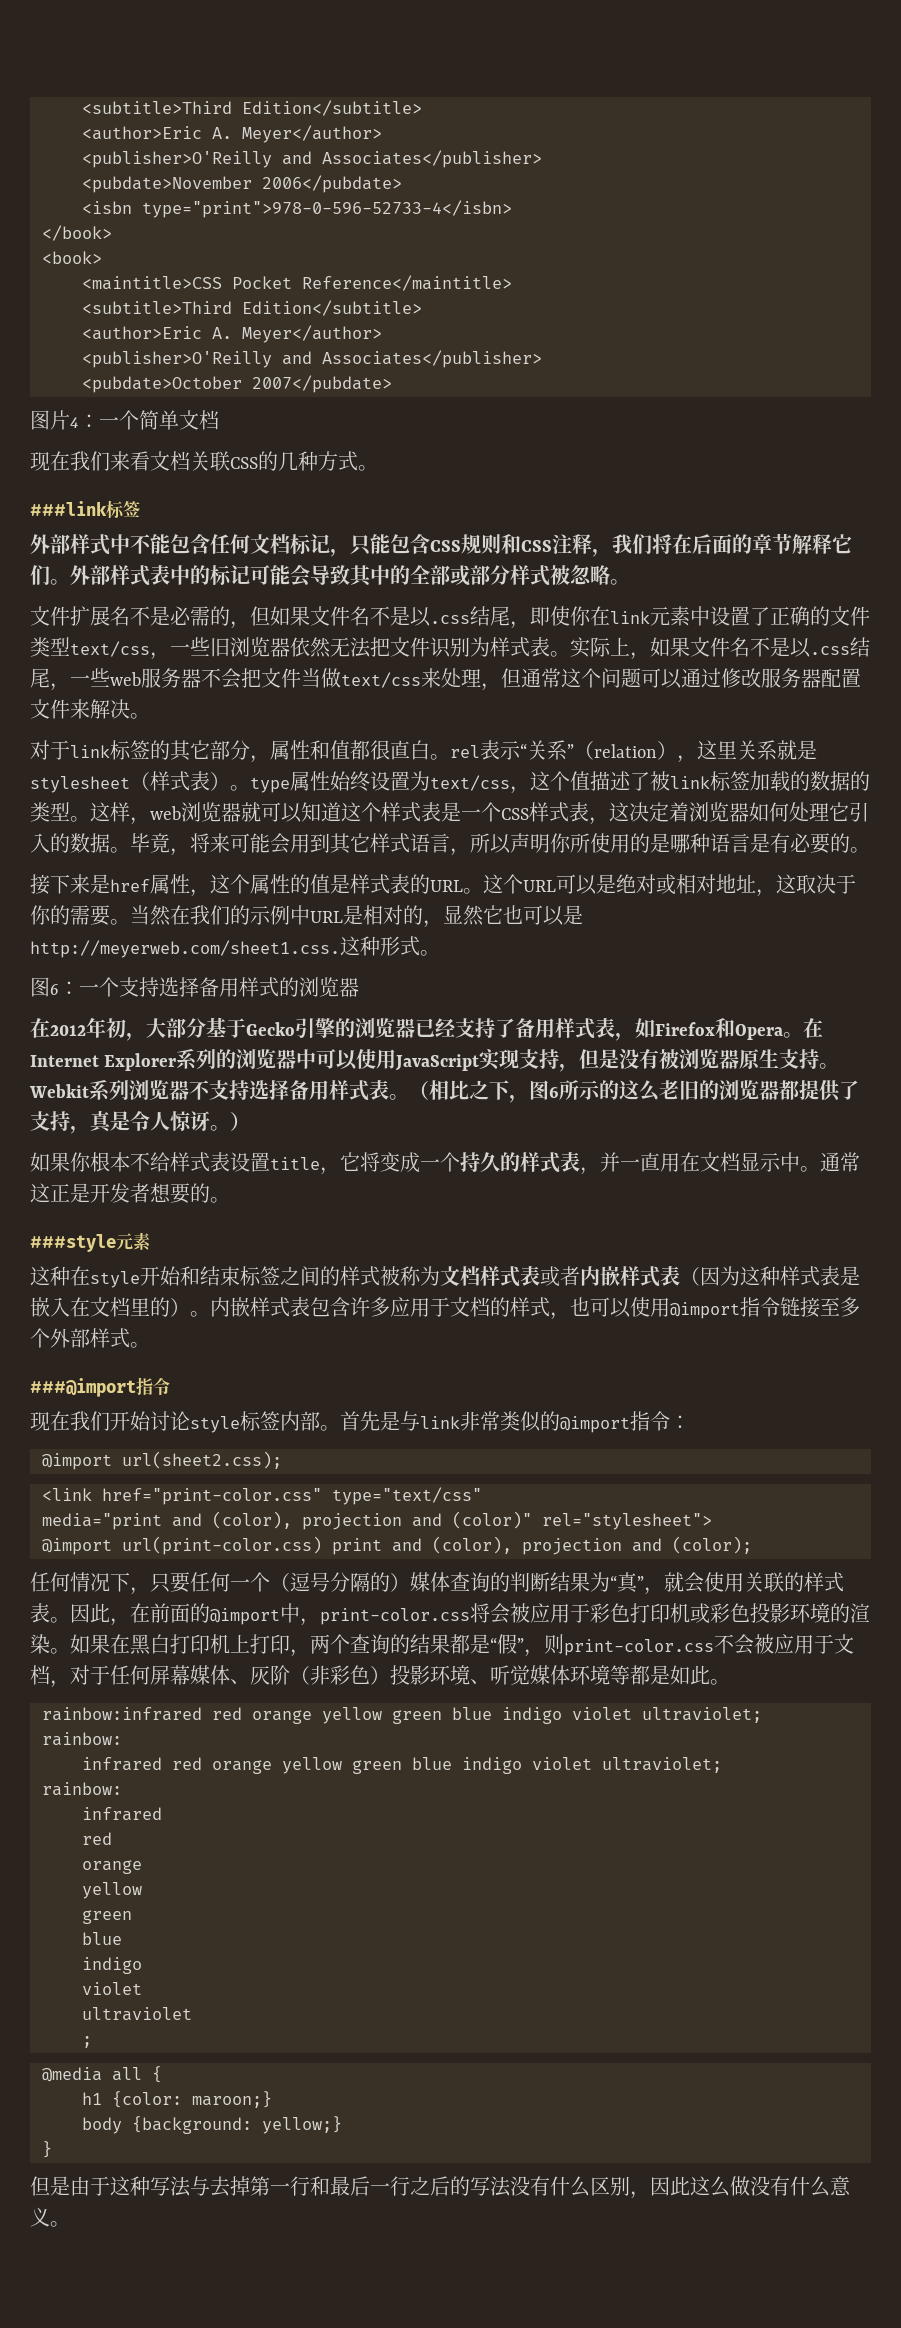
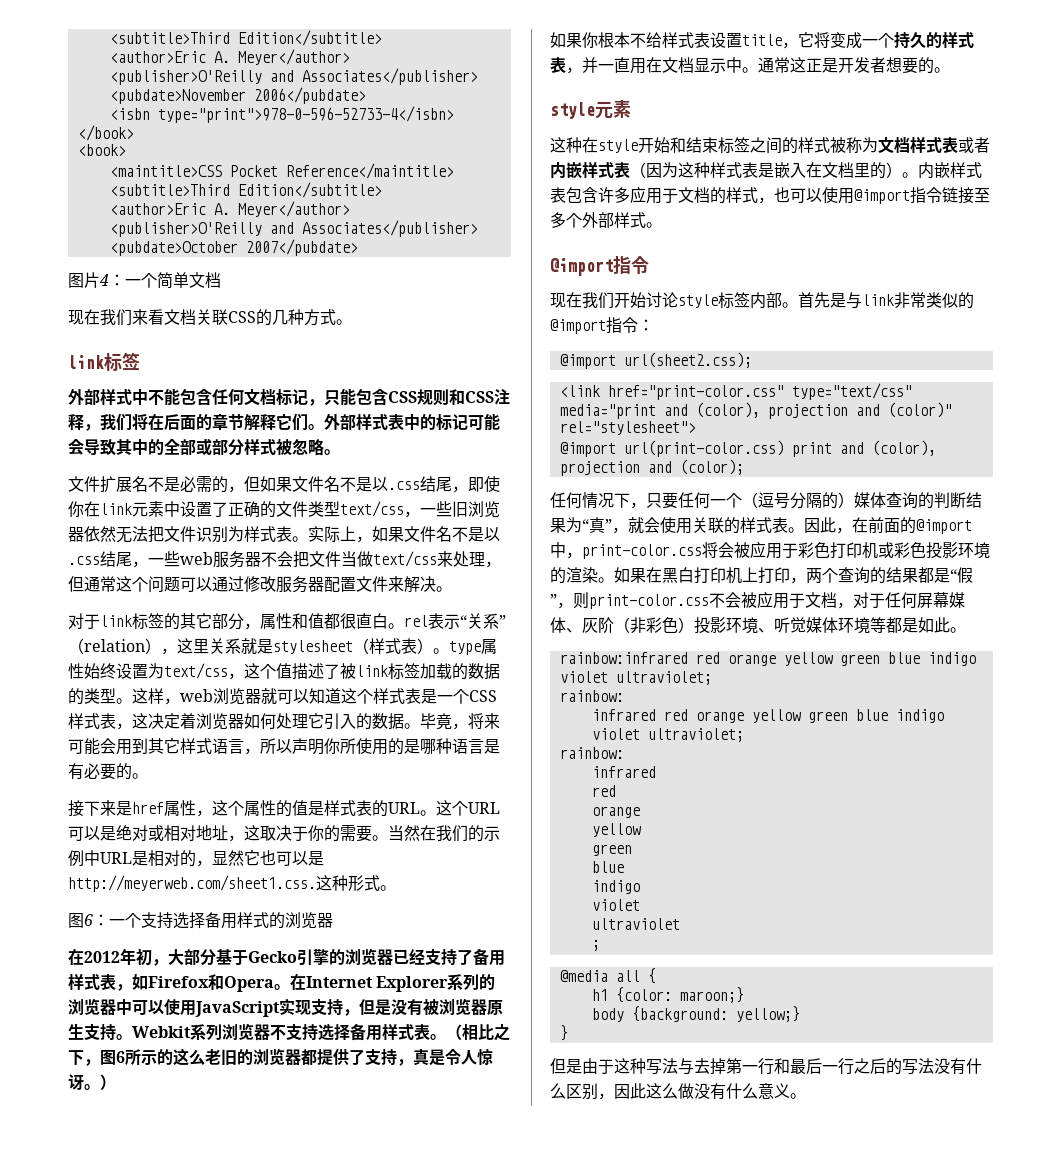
  现在我们来看文档关联CSS的几种方式。
- ###link标签
+ link标签
- ###style元素
+ style元素
  内嵌样式表包含许多应用于文档的样式，也可以使用@import指令链接至多个外部样式。
- ###@import指令
+ @import指令

